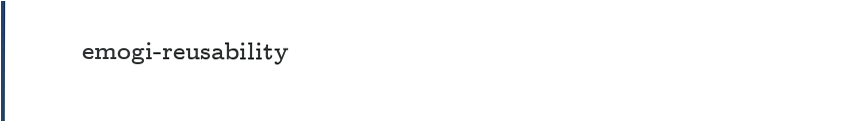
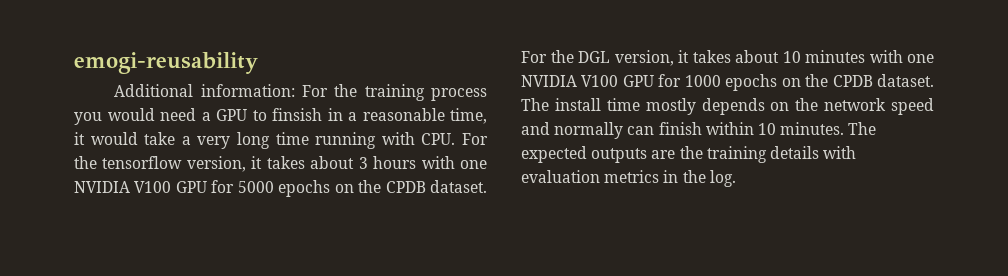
+ Additional information: For the training process you would need a GPU to finsish in a reasonable time, it would take a very long time running with CPU. For the tensorflow version, it takes about 3 hours with one NVIDIA V100 GPU for 5000 epochs on the CPDB dataset. For the DGL version, it takes about 10 minutes with one NVIDIA V100 GPU for 1000 epochs on the CPDB dataset. The install time mostly depends on the network speed and normally can finish within 10 minutes. The expected outputs are the training details with evaluation metrics in the log.

